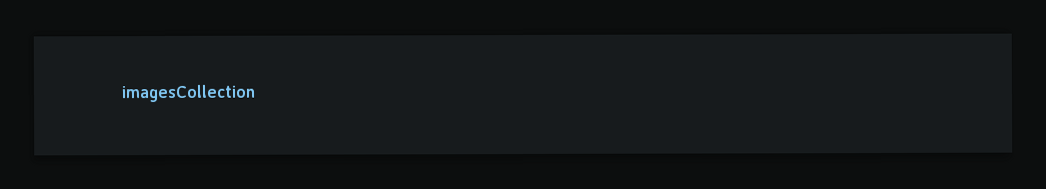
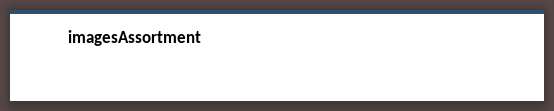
- imagesCollection
+ imagesAssortment

